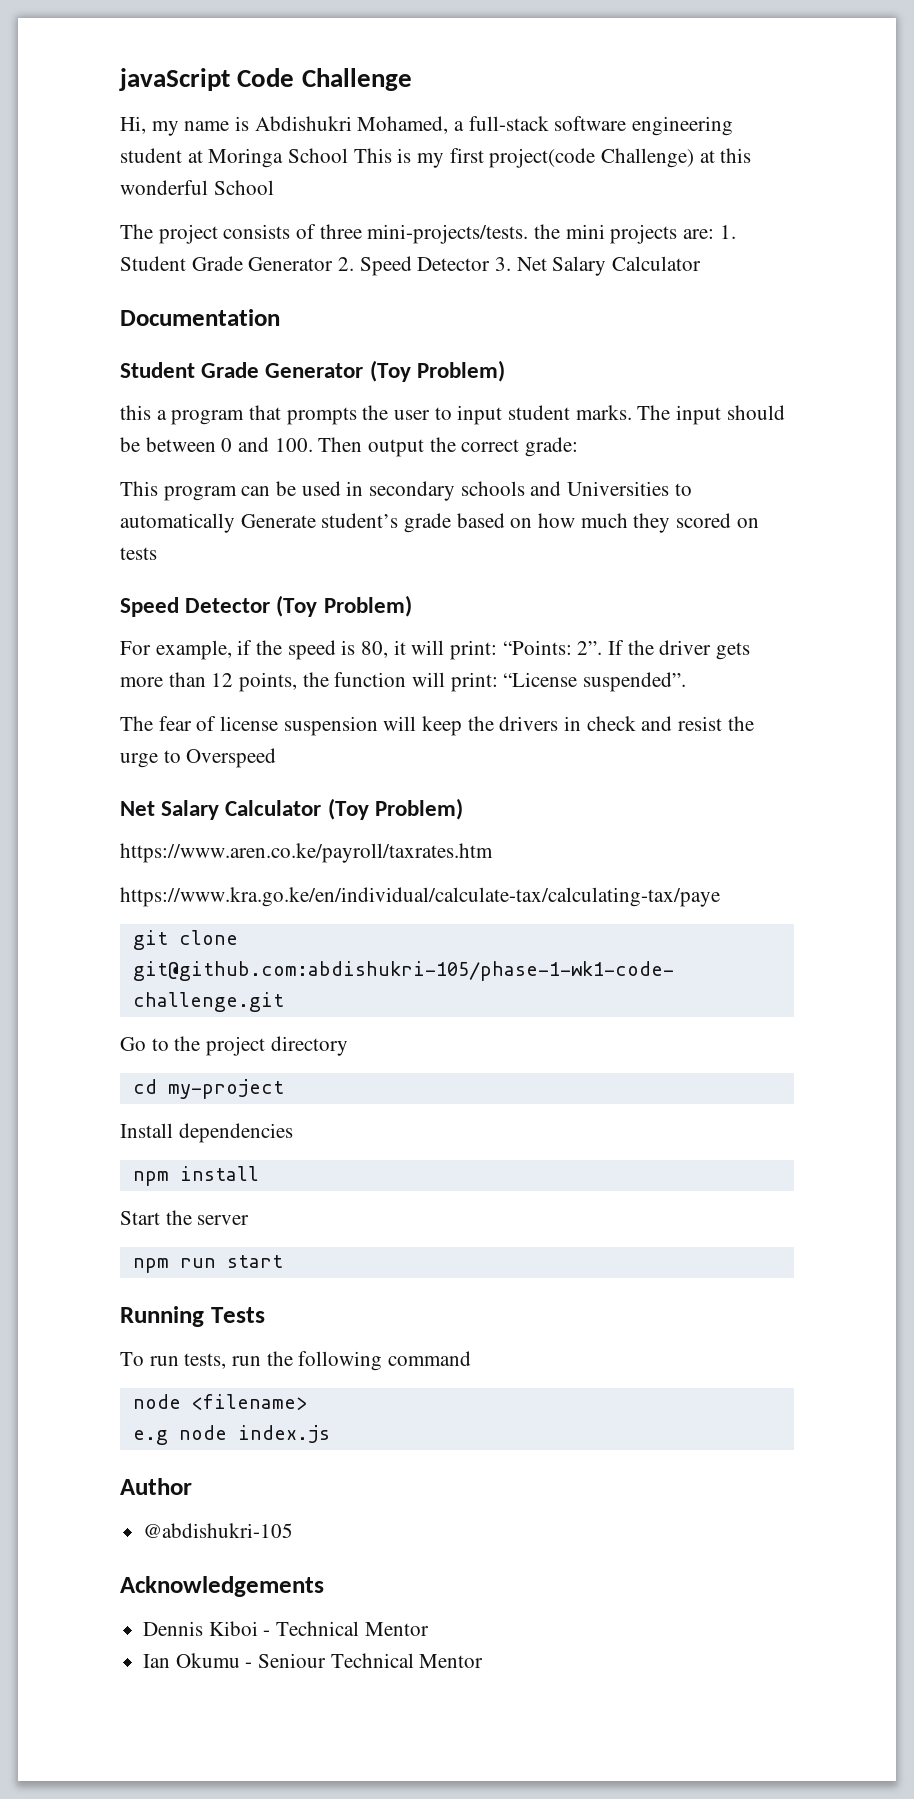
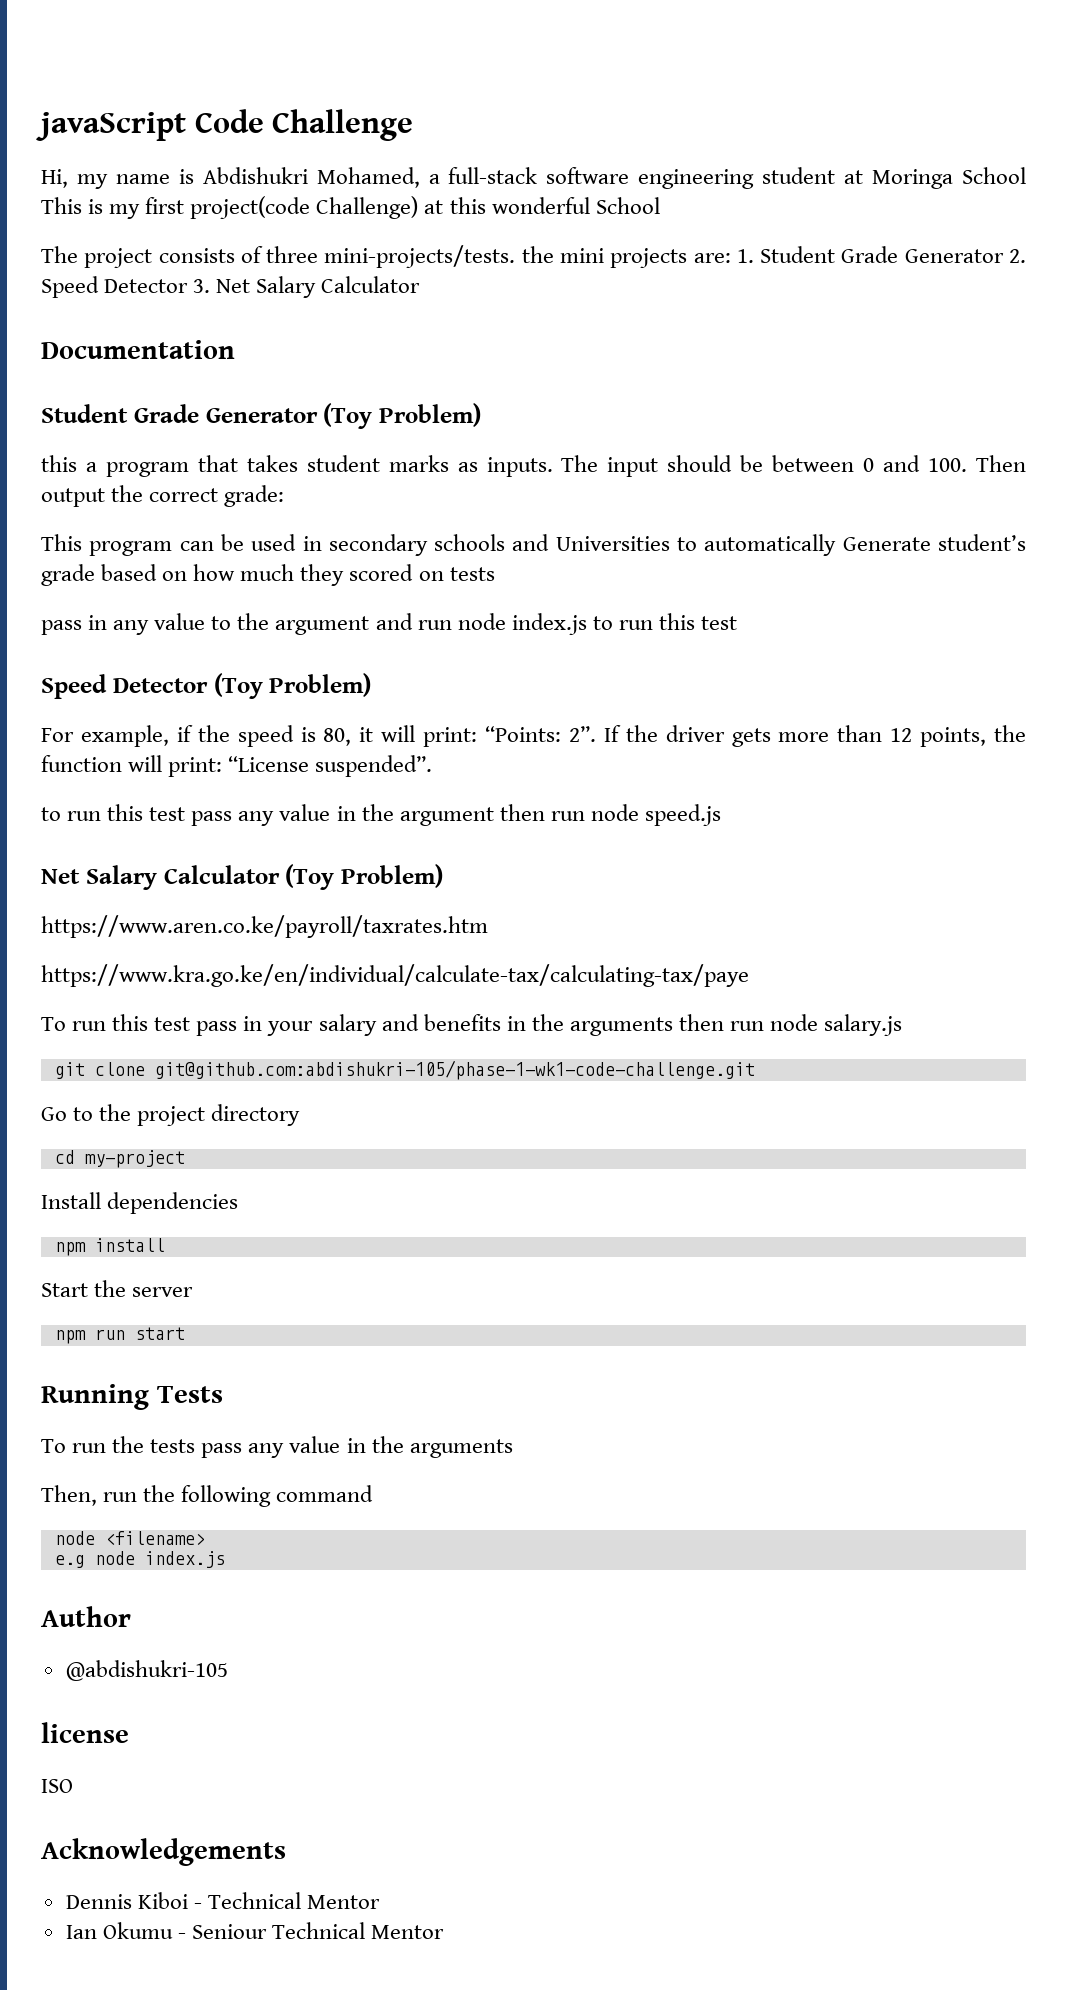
- this a program that prompts the user to input student marks.
+ this a program that takes student marks as inputs.
+ pass in any value to the argument and run node index.js to run this test
- The fear of license suspension will keep the drivers in check and resist the urge to Overspeed
+ to run this test pass any value in the argument then run node speed.js
+ To run this test pass in your salary and benefits in the arguments then run node salary.js
- To run tests, run the following command
+ To run the tests pass any value in the arguments
+ Then, run the following command
+ license
+ ISO

